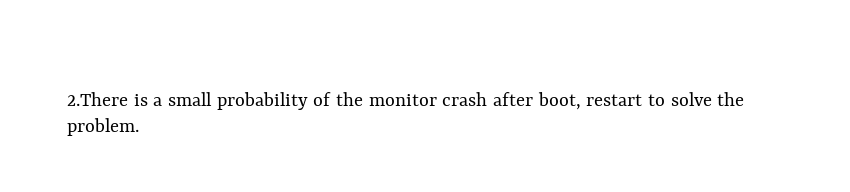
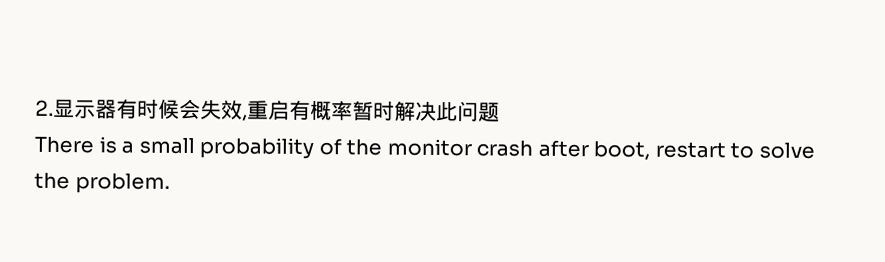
- 2.There is a small probability of the monitor crash after boot, restart to solve the problem.
+ 2.显示器有时候会失效,重启有概率暂时解决此问题
+ There is a small probability of the monitor crash after boot, restart to solve the problem.

